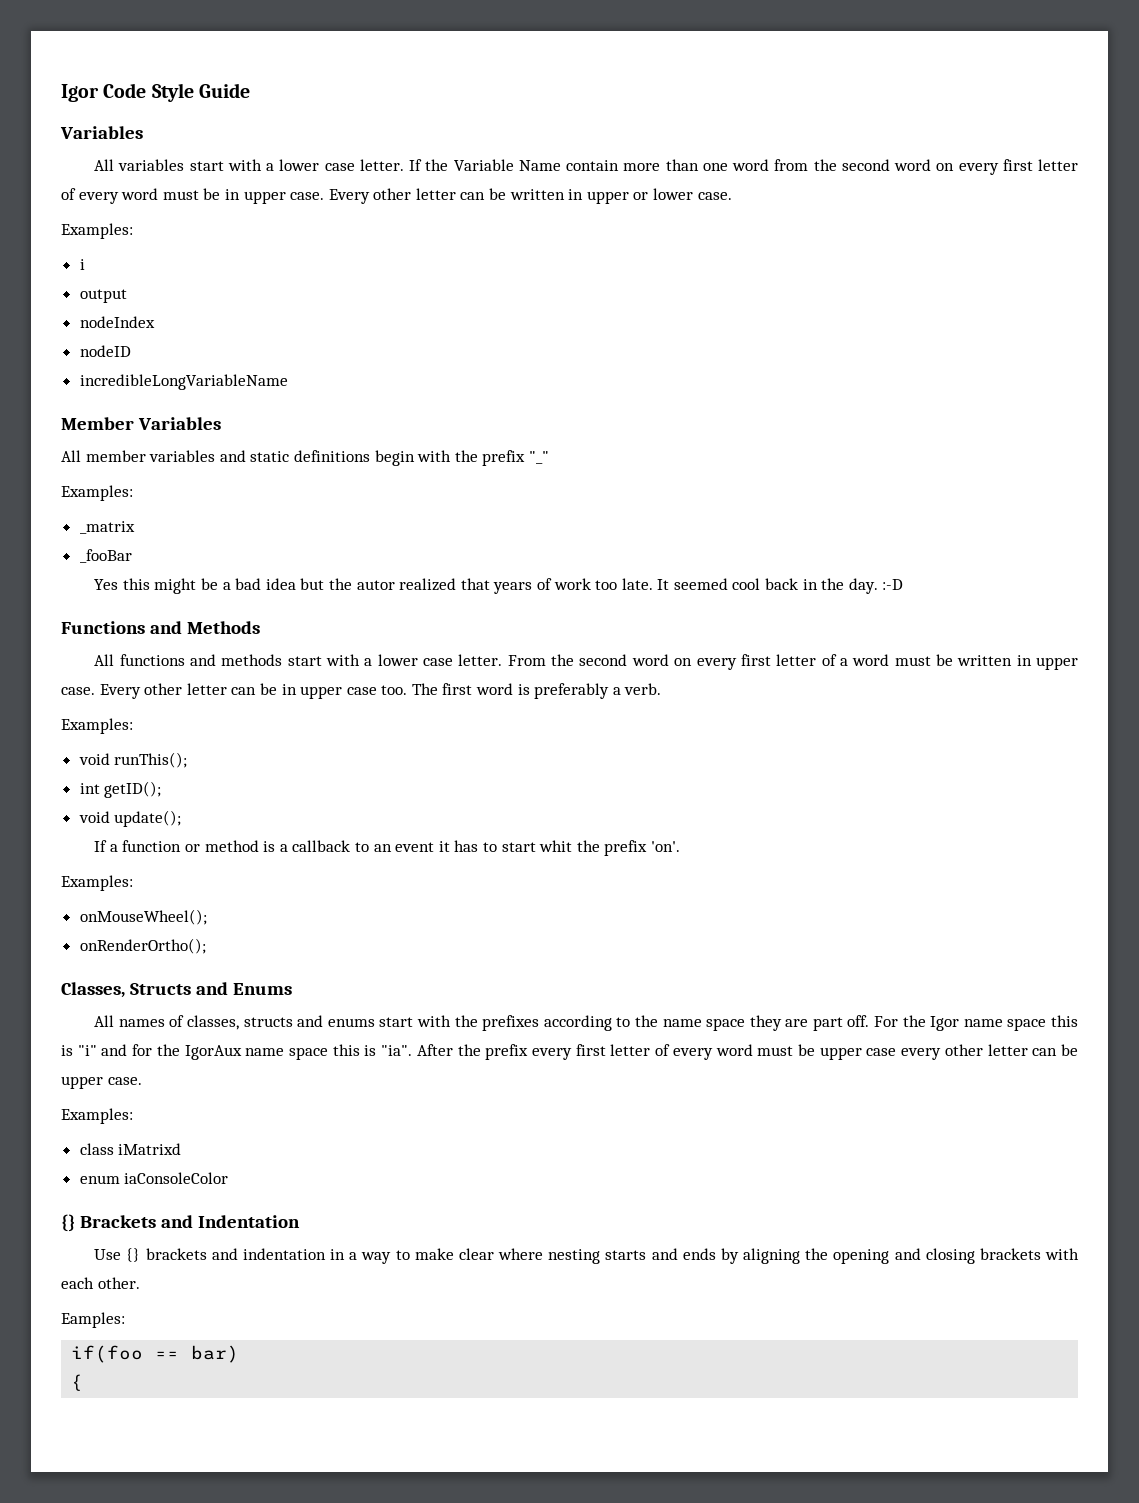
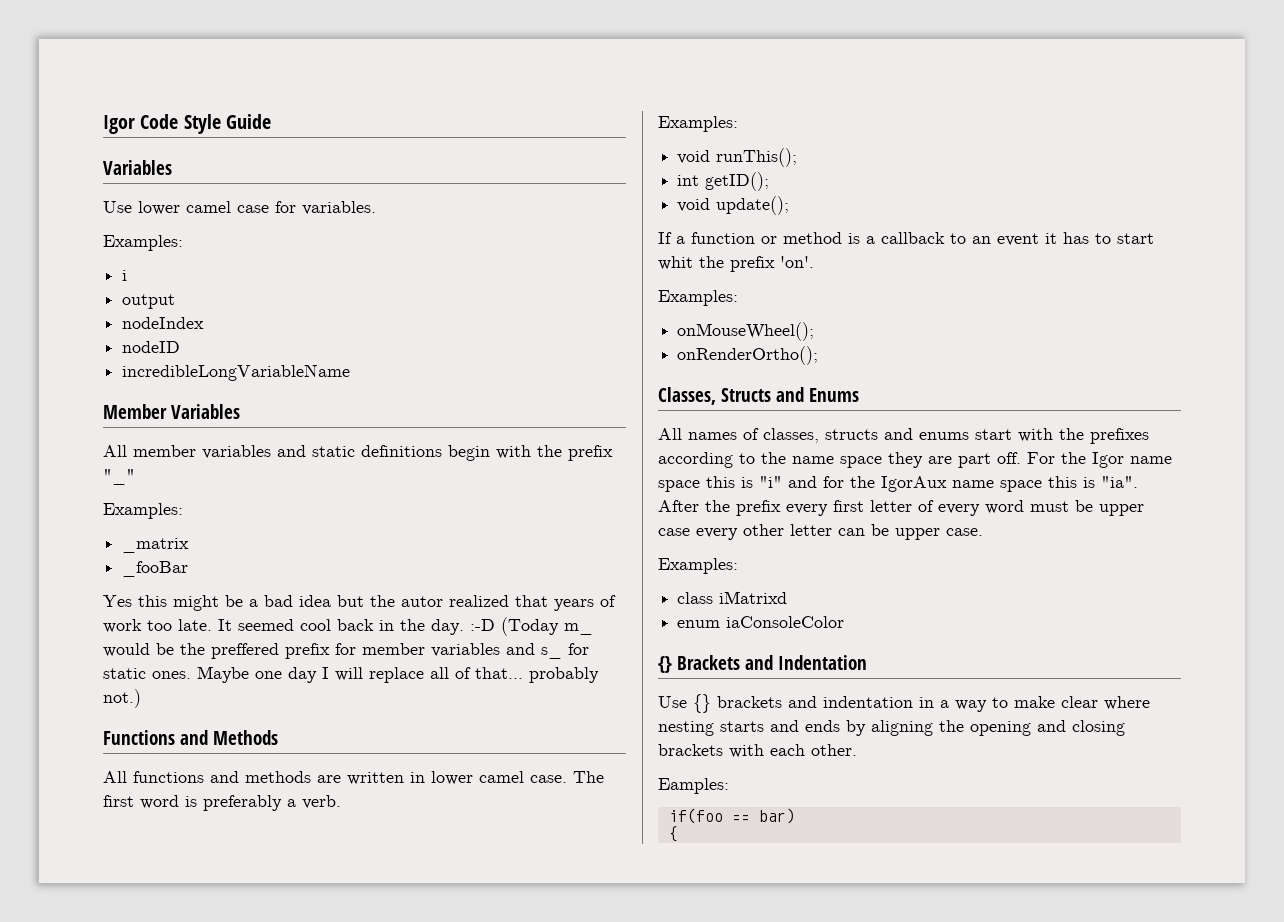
- All variables start with a lower case letter. If the Variable Name contain more than one word from the second word on every first letter of every word must be in upper case. Every other letter can be written in upper or lower case.
+ Use lower camel case for variables.
- It seemed cool back in the day. :-D
+ It seemed cool back in the day. :-D (Today m_ would be the preffered prefix for member variables and s_ for static ones. Maybe one day I will replace all of that... probably not.)
- All functions and methods start with a lower case letter. From the second word on every first letter of a word must be written in upper case. Every other letter can be in upper case too.
+ All functions and methods are written in lower camel case.

